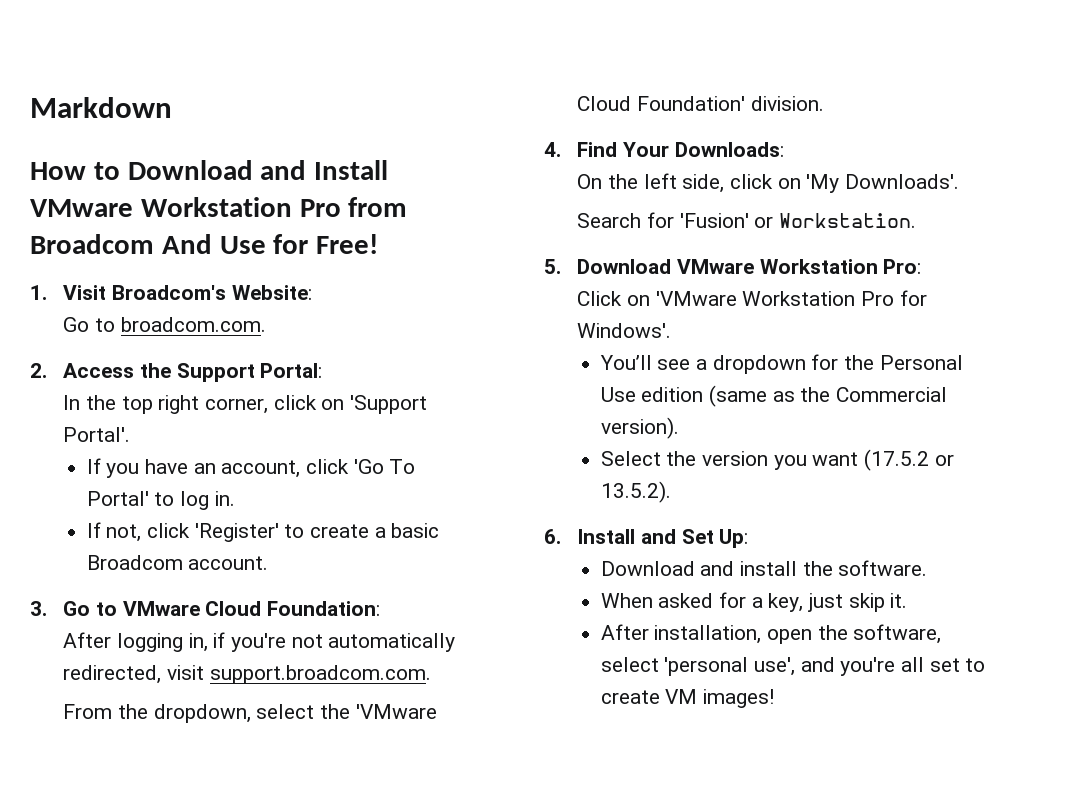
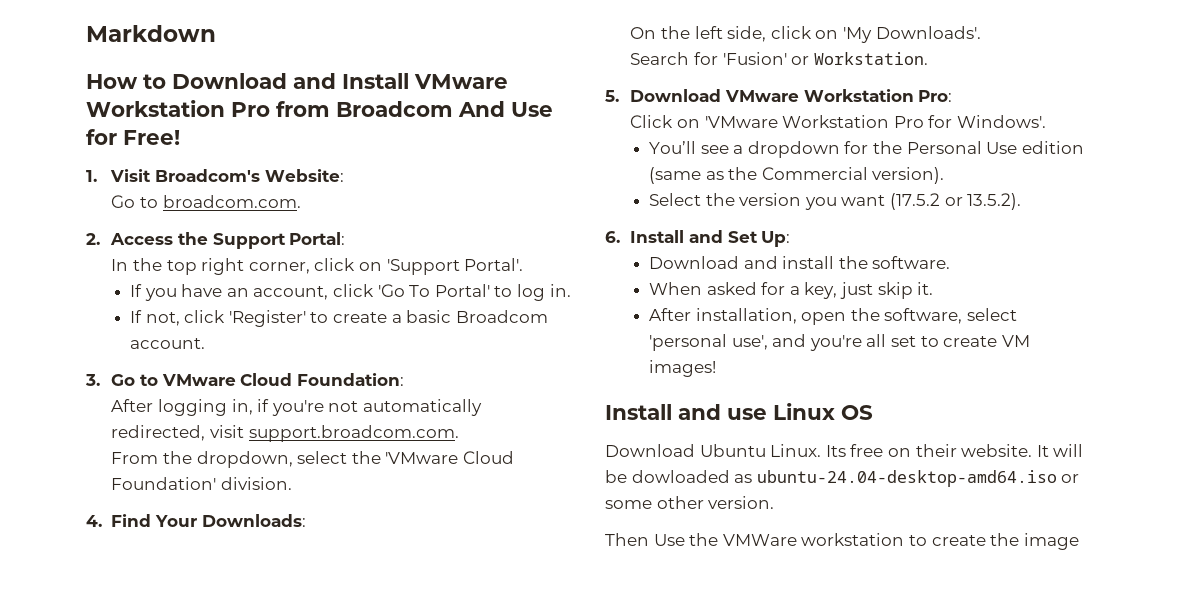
+ Install and use Linux OS
+ Download Ubuntu Linux. Its free on their website. It will be dowloaded as ubuntu-24.04-desktop-amd64.iso or some other version.
+ Then Use the VMWare workstation to create the image

